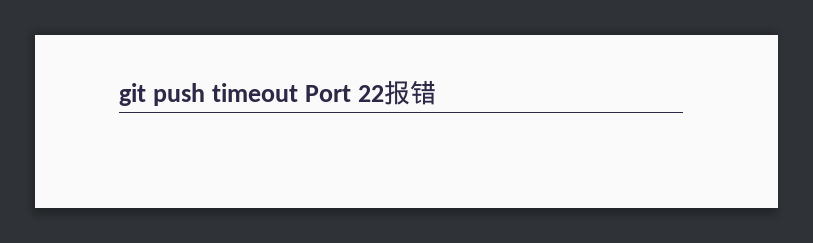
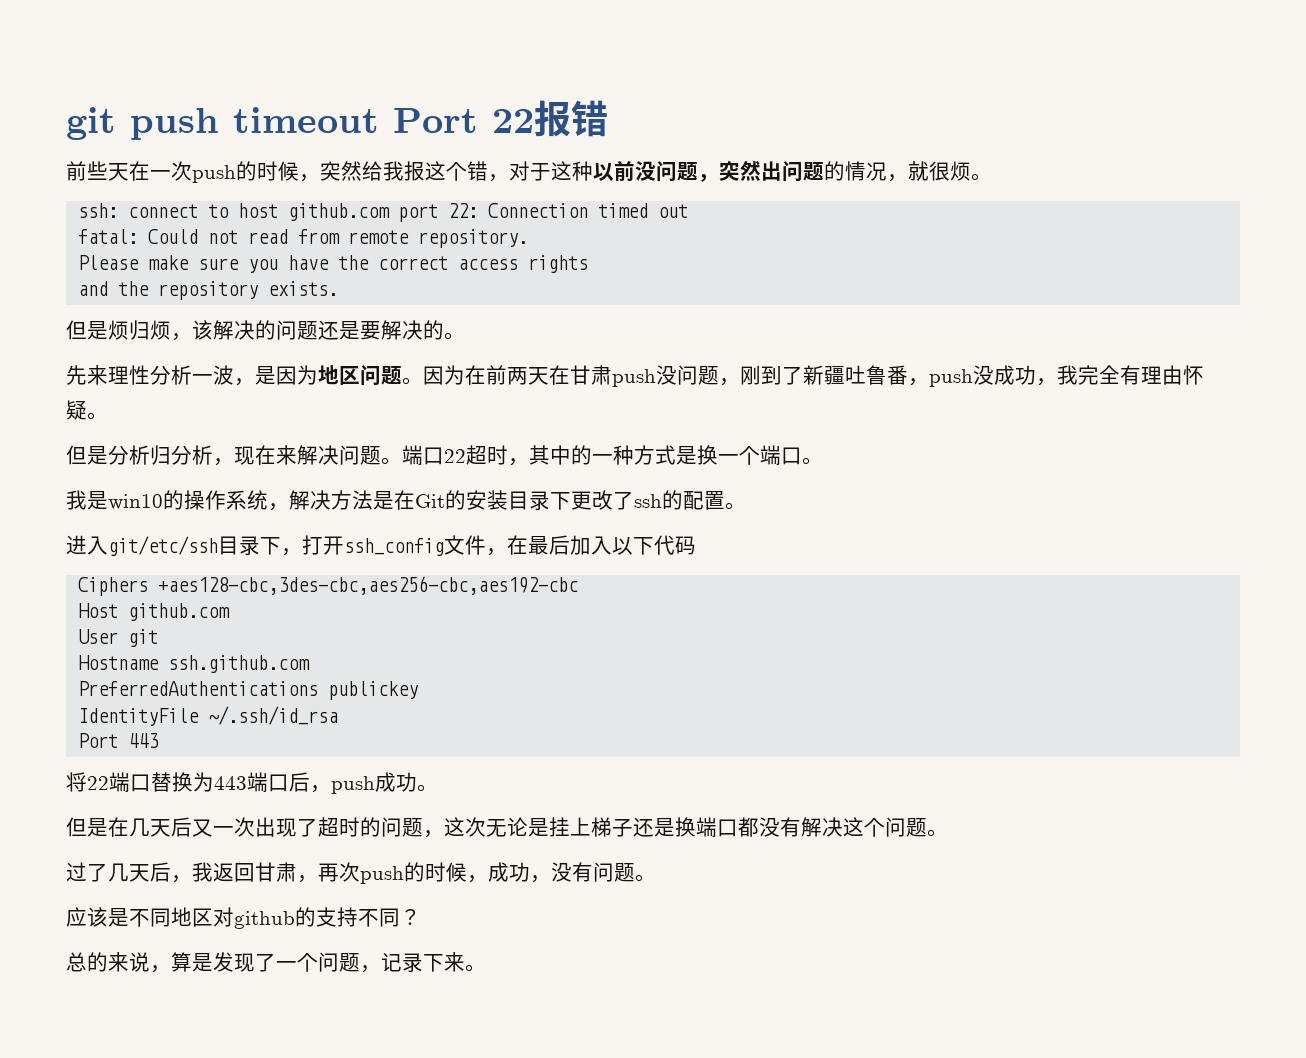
+ 前些天在一次push的时候，突然给我报这个错，对于这种以前没问题，突然出问题的情况，就很烦。
+ ssh: connect to host github.com port 22: Connection timed out
+ fatal: Could not read from remote repository.
+ Please make sure you have the correct access rights
+ and the repository exists.
+ 但是烦归烦，该解决的问题还是要解决的。
+ 先来理性分析一波，是因为地区问题。因为在前两天在甘肃push没问题，刚到了新疆吐鲁番，push没成功，我完全有理由怀疑。
+ 但是分析归分析，现在来解决问题。端口22超时，其中的一种方式是换一个端口。
+ 我是win10的操作系统，解决方法是在Git的安装目录下更改了ssh的配置。
+ 进入git/etc/ssh目录下，打开ssh_config文件，在最后加入以下代码
+ Ciphers +aes128-cbc,3des-cbc,aes256-cbc,aes192-cbc
+ Host github.com
+ User git
+ Hostname ssh.github.com
+ PreferredAuthentications publickey
+ IdentityFile ~/.ssh/id_rsa
+ Port 443
+ 将22端口替换为443端口后，push成功。
+ 但是在几天后又一次出现了超时的问题，这次无论是挂上梯子还是换端口都没有解决这个问题。
+ 过了几天后，我返回甘肃，再次push的时候，成功，没有问题。
+ 应该是不同地区对github的支持不同？
+ 总的来说，算是发现了一个问题，记录下来。

